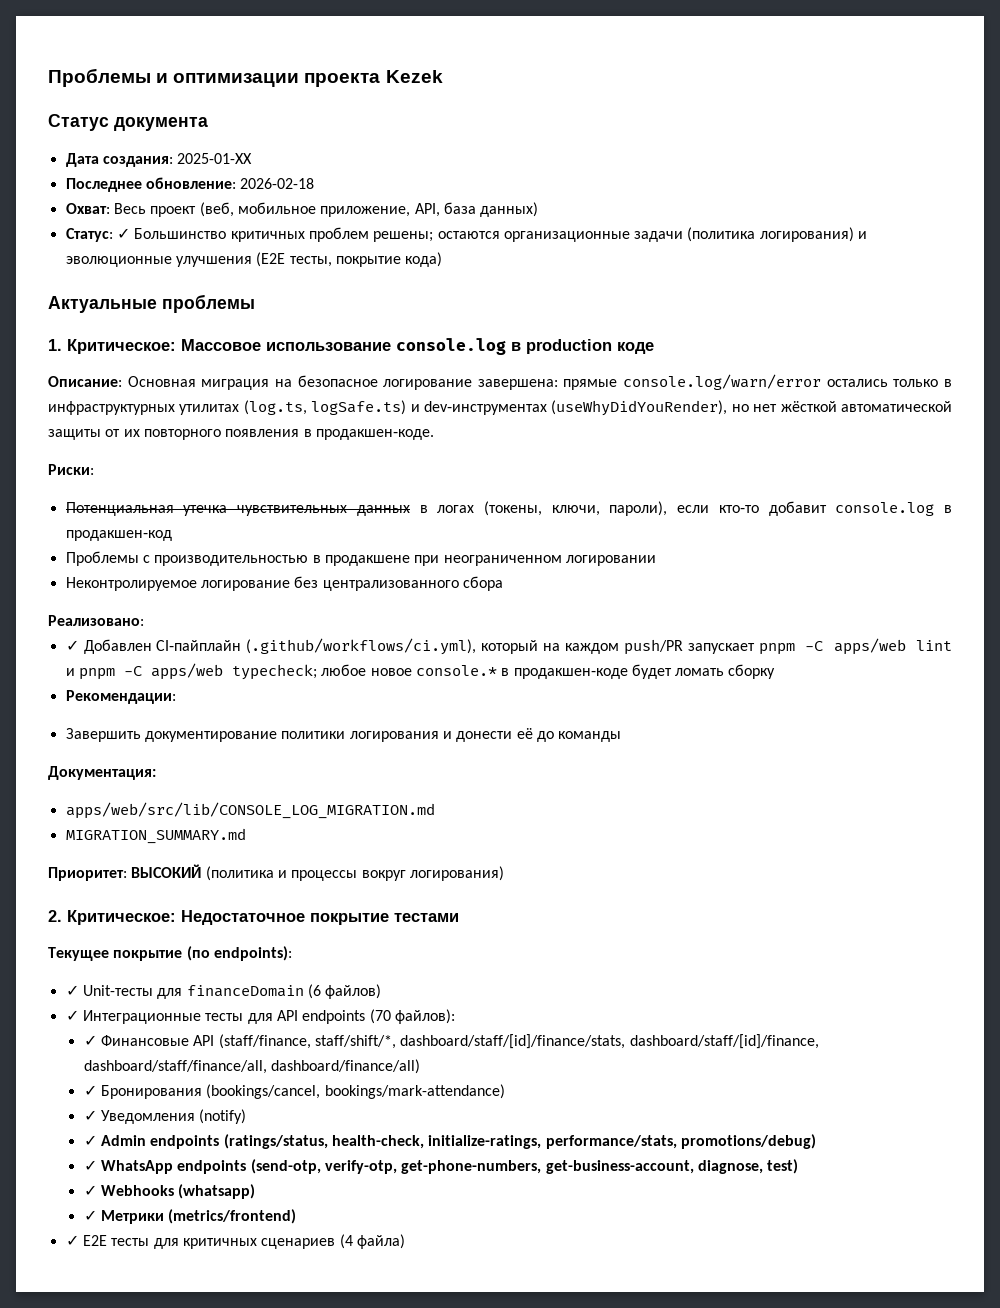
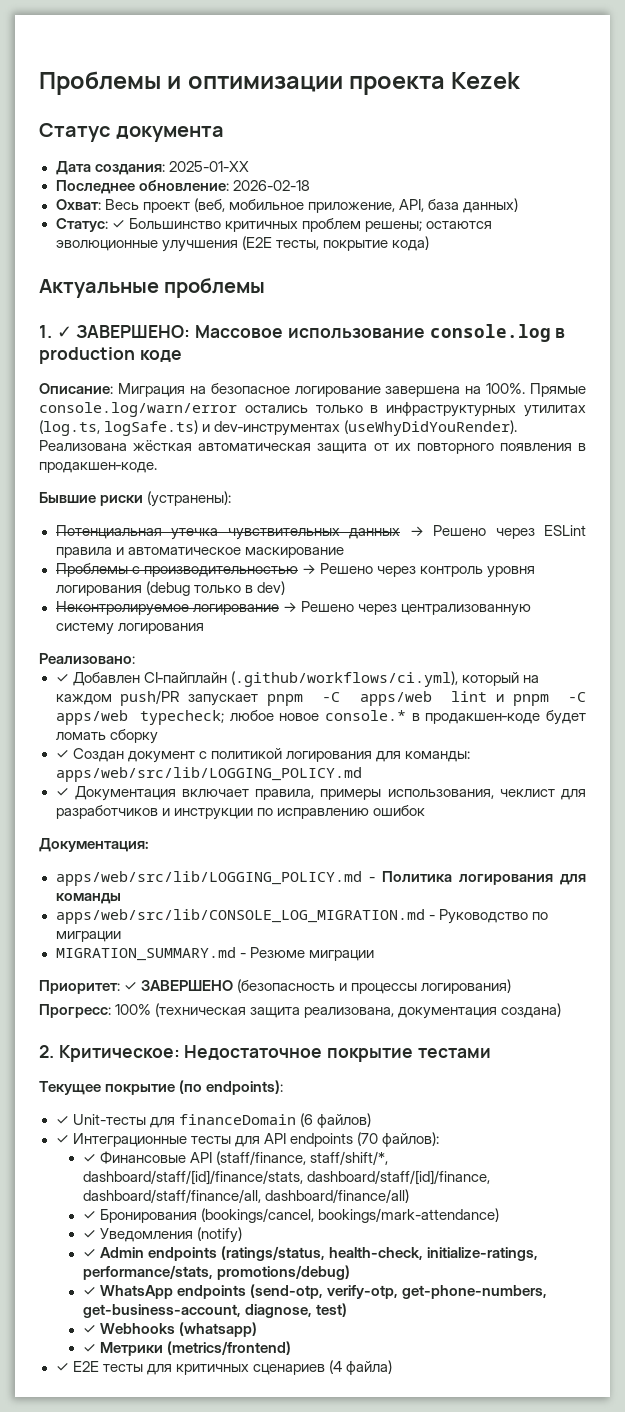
- Статус: ✓ Большинство критичных проблем решены; остаются организационные задачи (политика логирования) и эволюционные улучшения (E2E тесты, покрытие кода)
+ Статус: ✓ Большинство критичных проблем решены; остаются эволюционные улучшения (E2E тесты, покрытие кода)
- 1. Критическое: Массовое использование console.log в production коде
+ 1. ✓ ЗАВЕРШЕНО: Массовое использование console.log в production коде
- Описание: Основная миграция на безопасное логирование завершена: прямые console.log/warn/error остались только в инфраструктурных утилитах (log.ts, logSafe.ts) и dev‑инструментах (useWhyDidYouRender), но нет жёсткой автоматической защиты от их повторного появления в продакшен‑коде.
+ Описание: Миграция на безопасное логирование завершена на 100%. Прямые console.log/warn/error остались только в инфраструктурных утилитах (log.ts, logSafe.ts) и dev‑инструментах (useWhyDidYouRender). Реализована жёсткая автоматическая защита от их повторного появления в продакшен‑коде.
- Риски:
+ Бывшие риски (устранены):
- Потенциальная утечка чувствительных данных в логах (токены, ключи, пароли), если кто‑то добавит console.log в продакшен‑код
- Проблемы с производительностью в продакшене при неограниченном логировании
- Неконтролируемое логирование без централизованного сбора
+ Потенциальная утечка чувствительных данных → Решено через ESLint правила и автоматическое маскирование
+ Проблемы с производительностью → Решено через контроль уровня логирования (debug только в dev)
+ Неконтролируемое логирование → Решено через централизованную систему логирования
- Рекомендации:
- Завершить документирование политики логирования и донести её до команды
+ ✓ Создан документ с политикой логирования для команды: apps/web/src/lib/LOGGING_POLICY.md
+ ✓ Документация включает правила, примеры использования, чеклист для разработчиков и инструкции по исправлению ошибок
  Документация:
- apps/web/src/lib/CONSOLE_LOG_MIGRATION.md
- MIGRATION_SUMMARY.md
- Приоритет: ВЫСОКИЙ (политика и процессы вокруг логирования)
+ apps/web/src/lib/LOGGING_POLICY.md - Политика логирования для команды
+ apps/web/src/lib/CONSOLE_LOG_MIGRATION.md - Руководство по миграции
+ MIGRATION_SUMMARY.md - Резюме миграции
+ Приоритет: ✓ ЗАВЕРШЕНО (безопасность и процессы логирования)
+ Прогресс: 100% (техническая защита реализована, документация создана)

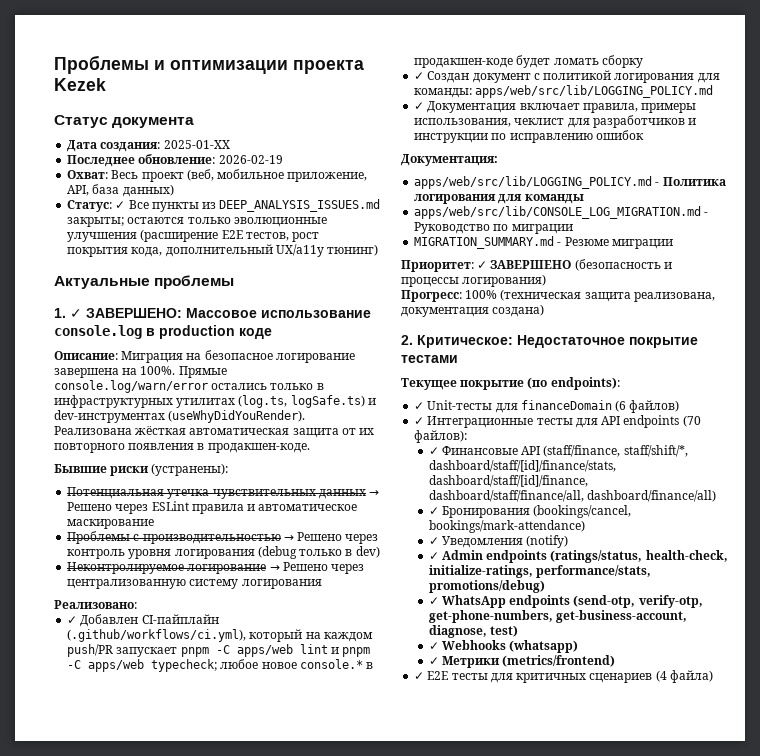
- Последнее обновление: 2026-02-18
+ Последнее обновление: 2026-02-19
- Статус: ✓ Большинство критичных проблем решены; остаются эволюционные улучшения (E2E тесты, покрытие кода)
+ Статус: ✓ Все пункты из DEEP_ANALYSIS_ISSUES.md закрыты; остаются только эволюционные улучшения (расширение E2E тестов, рост покрытия кода, дополнительный UX/a11y тюнинг)

